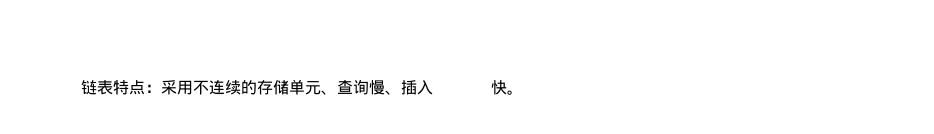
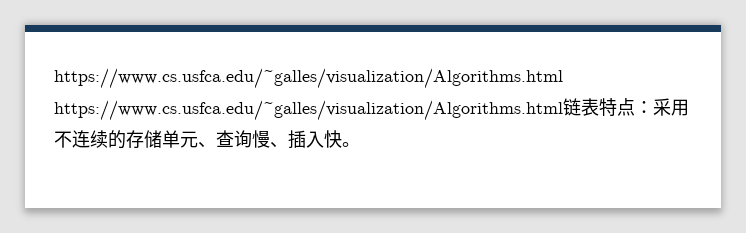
- 链表特点：采用不连续的存储单元、查询慢、插入快。
+ https://www.cs.usfca.edu/~galles/visualization/Algorithms.html https://www.cs.usfca.edu/~galles/visualization/Algorithms.html链表特点：采用不连续的存储单元、查询慢、插入快。

